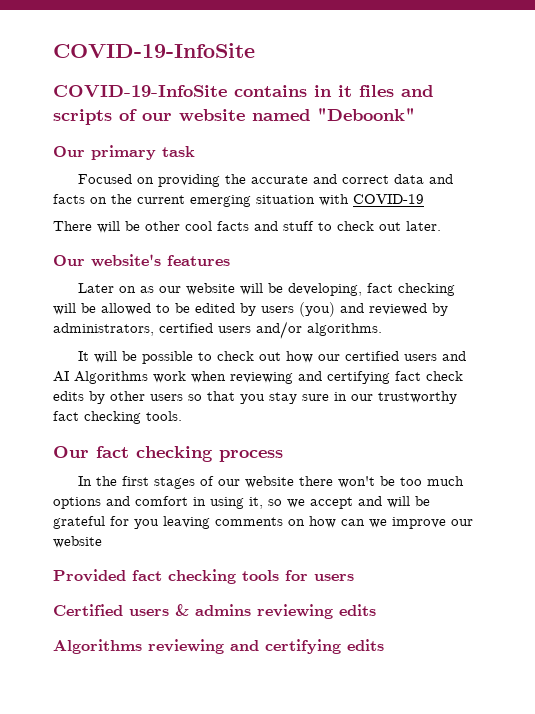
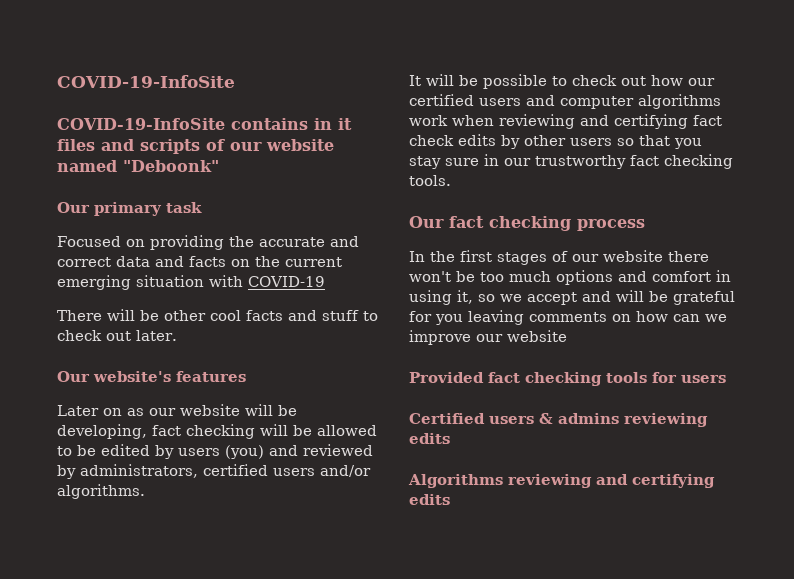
- It will be possible to check out how our certified users and AI Algorithms work when reviewing and certifying fact check edits by other users so that you stay sure in our trustworthy fact checking tools.
+ It will be possible to check out how our certified users and computer algorithms work when reviewing and certifying fact check edits by other users so that you stay sure in our trustworthy fact checking tools.

